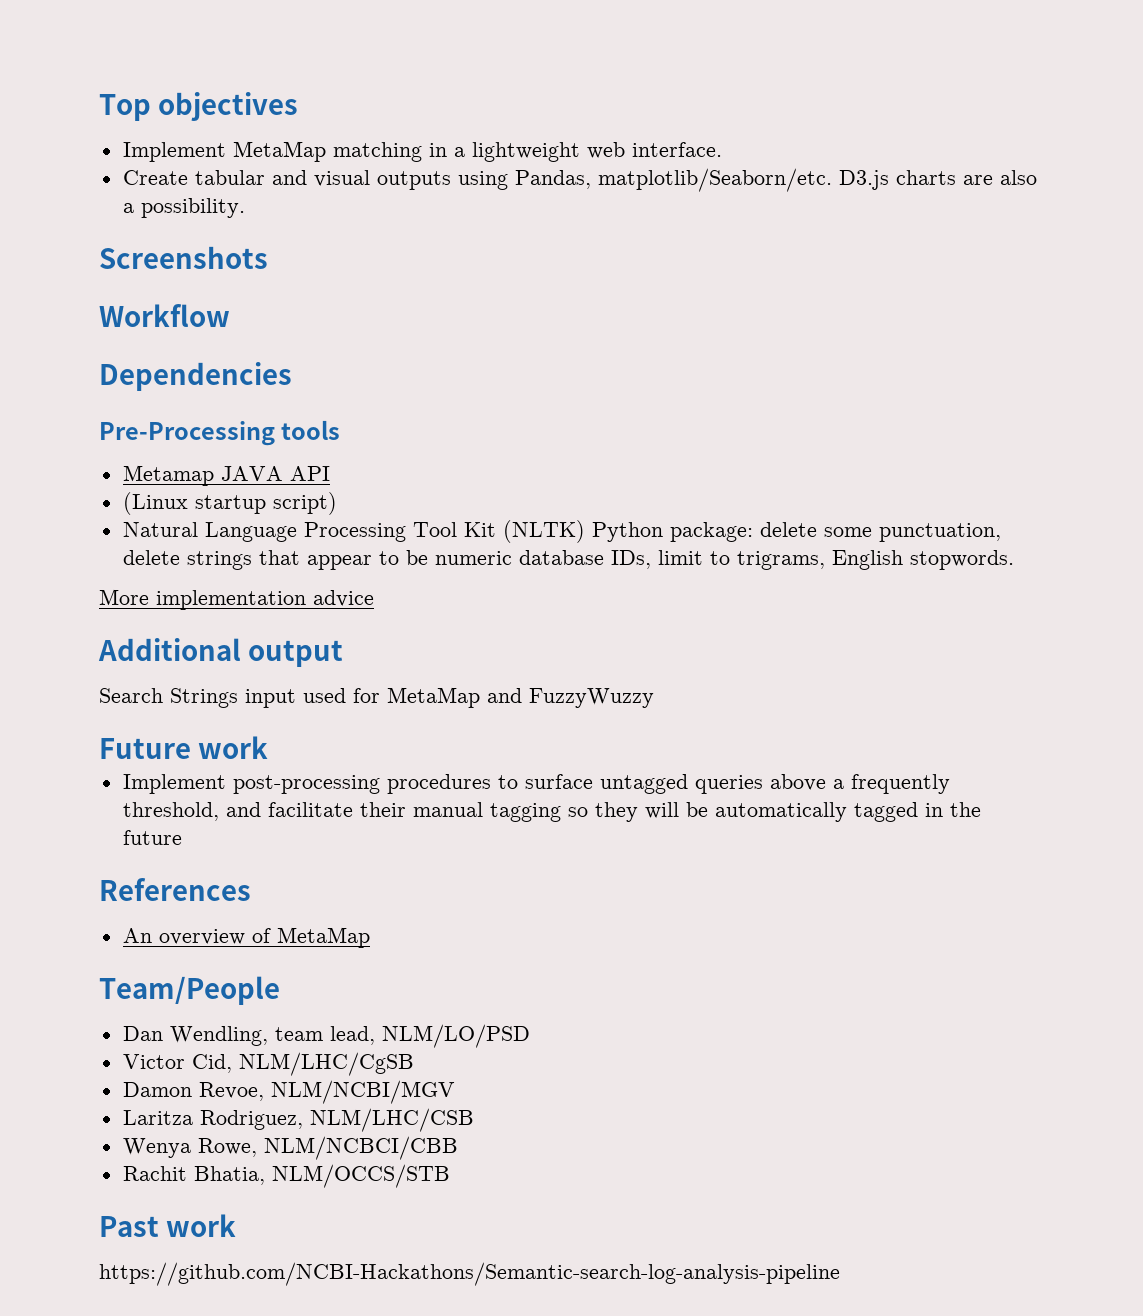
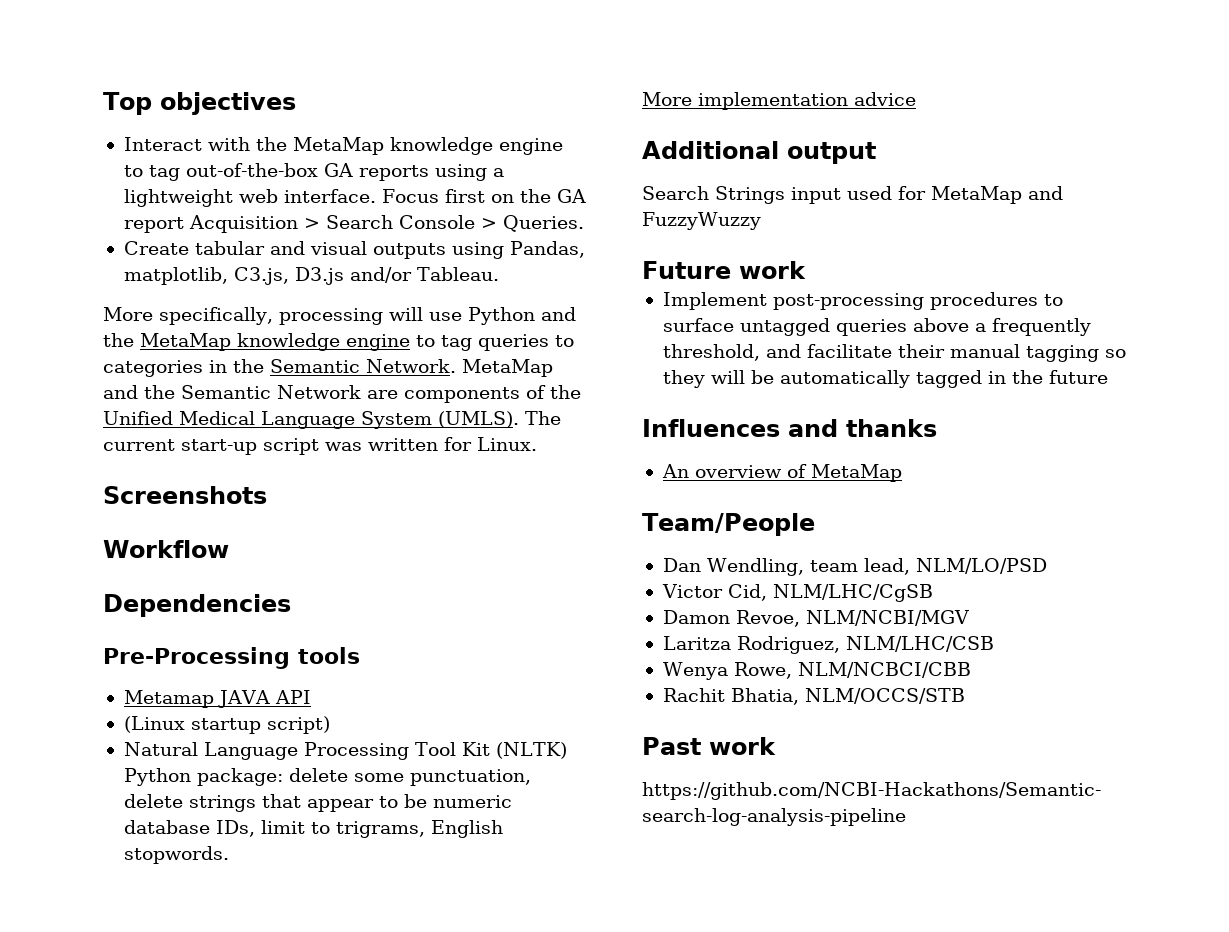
- Implement MetaMap matching in a lightweight web interface.
+ Interact with the MetaMap knowledge engine to tag out-of-the-box GA reports using a lightweight web interface. Focus first on the GA report Acquisition > Search Console > Queries.
- Create tabular and visual outputs using Pandas, matplotlib/Seaborn/etc. D3.js charts are also a possibility.
+ Create tabular and visual outputs using Pandas, matplotlib, C3.js, D3.js and/or Tableau.
+ More specifically, processing will use Python and the MetaMap knowledge engine to tag queries to categories in the Semantic Network. MetaMap and the Semantic Network are components of the Unified Medical Language System (UMLS). The current start-up script was written for Linux.
- References
+ Influences and thanks

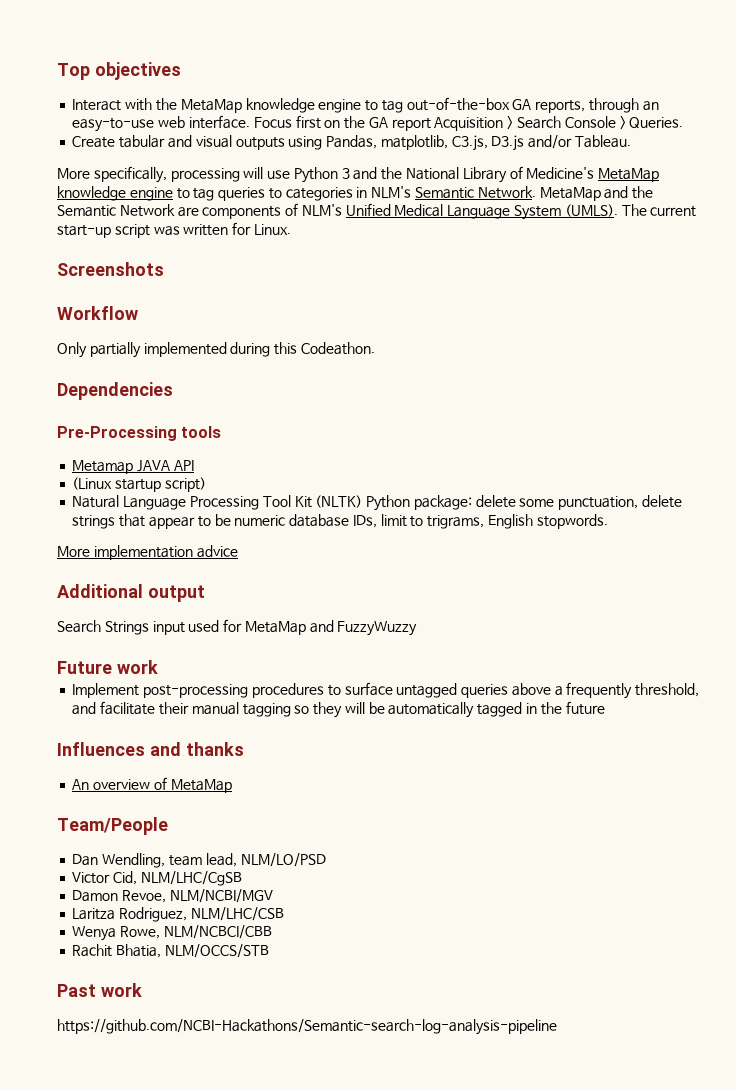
- Interact with the MetaMap knowledge engine to tag out-of-the-box GA reports using a lightweight web interface.
+ Interact with the MetaMap knowledge engine to tag out-of-the-box GA reports, through an easy-to-use web interface.
- More specifically, processing will use Python and the MetaMap knowledge engine to tag queries to categories in the Semantic Network.
+ More specifically, processing will use Python 3 and the National Library of Medicine's MetaMap knowledge engine to tag queries to categories in NLM's Semantic Network.
- MetaMap and the Semantic Network are components of the Unified Medical Language System (UMLS).
+ MetaMap and the Semantic Network are components of NLM's Unified Medical Language System (UMLS).
+ Only partially implemented during this Codeathon.

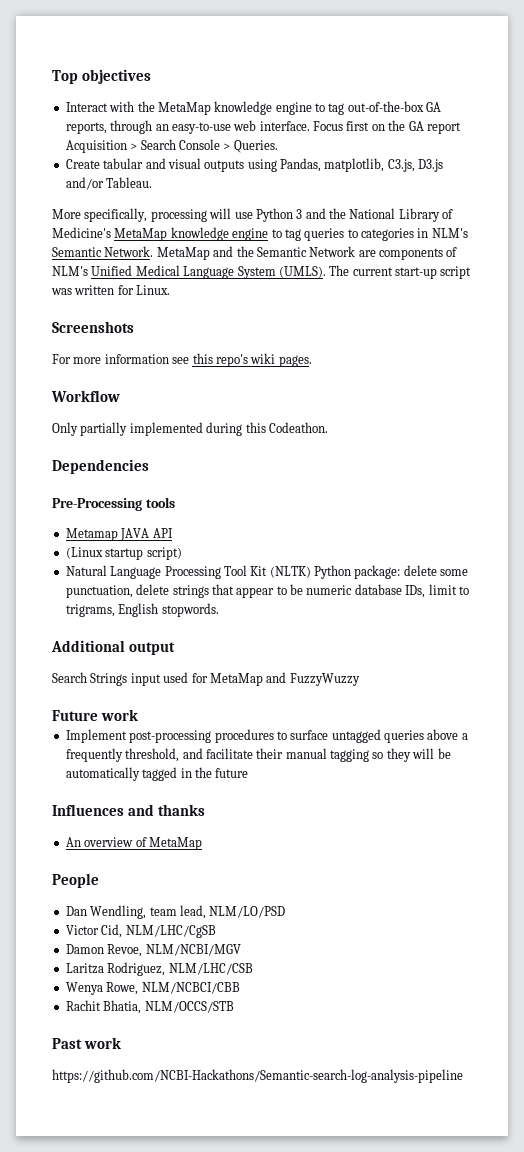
+ For more information see this repo's wiki pages.
- More implementation advice
- Team/People
+ People

